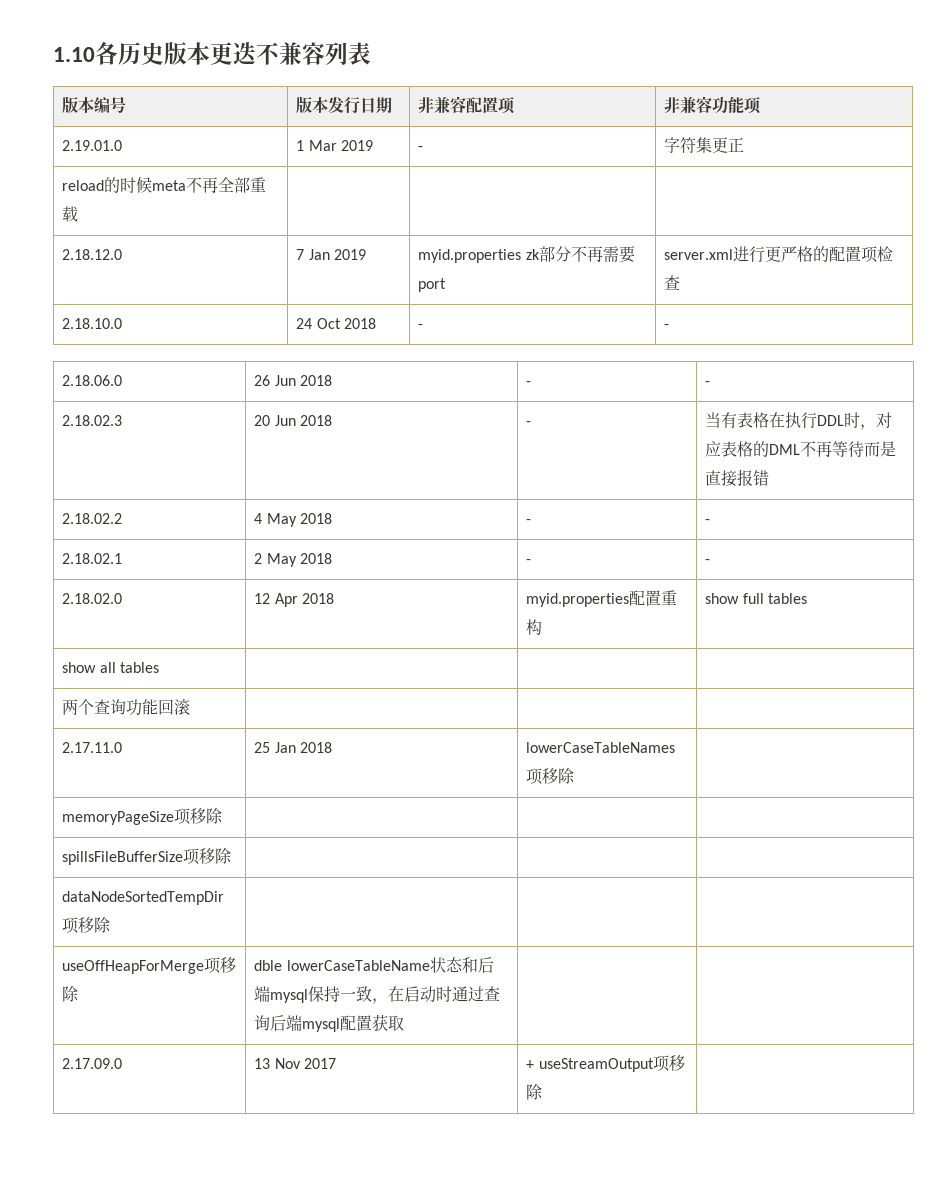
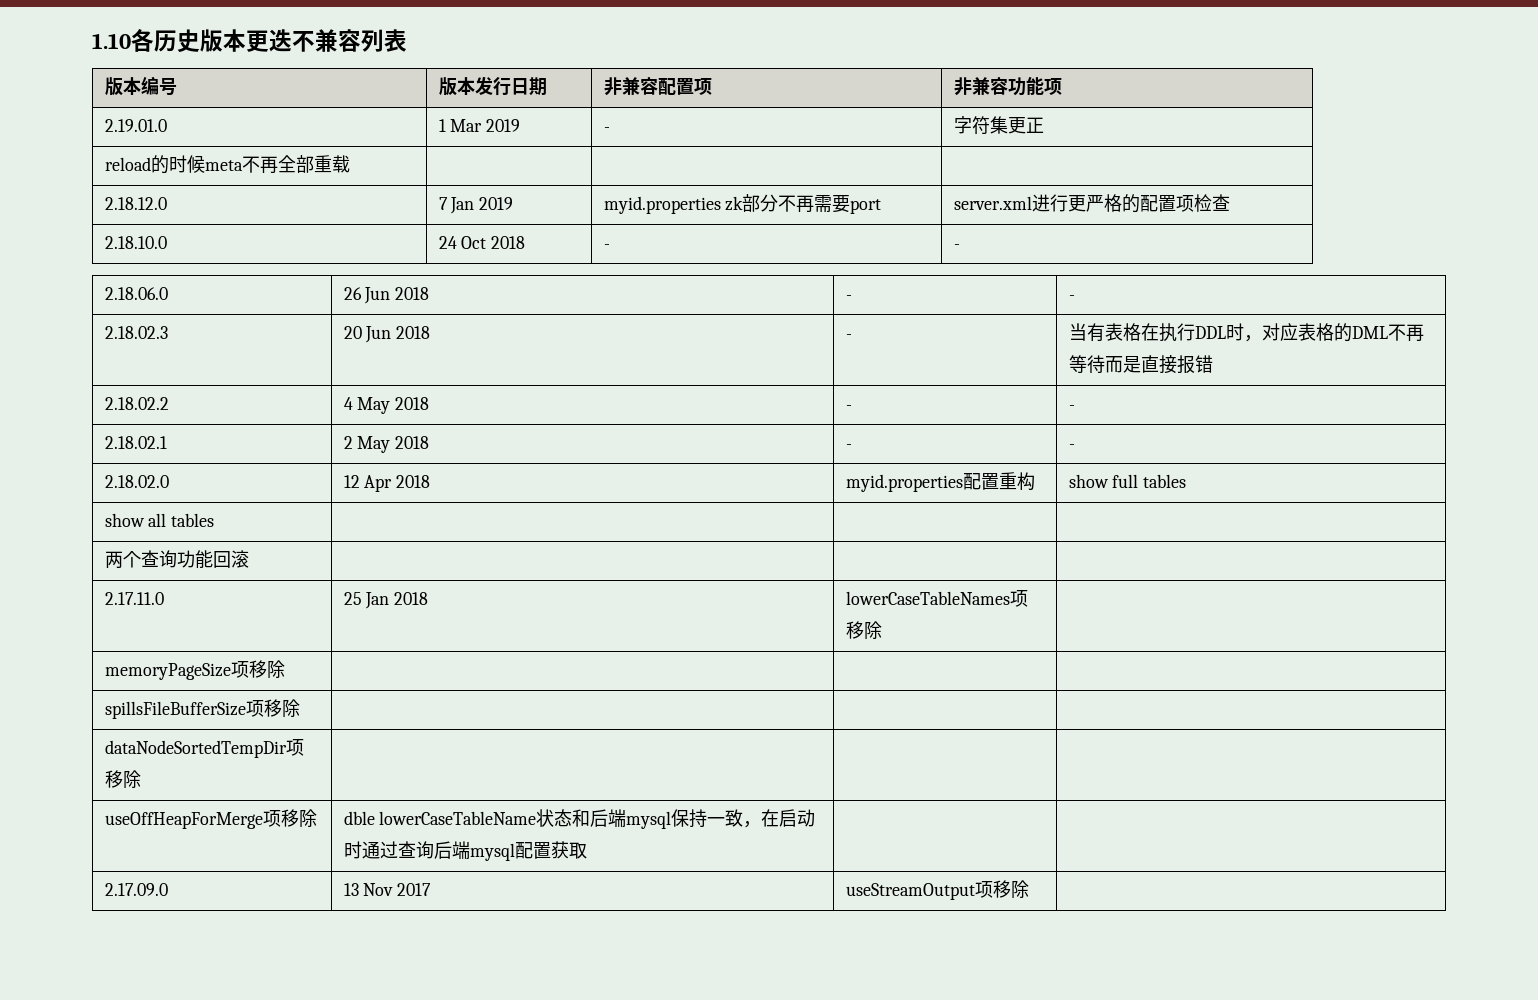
- 2.17.09.0 | 13 Nov 2017 | + useStreamOutput项移除 |
+ 2.17.09.0 | 13 Nov 2017 | useStreamOutput项移除 |

